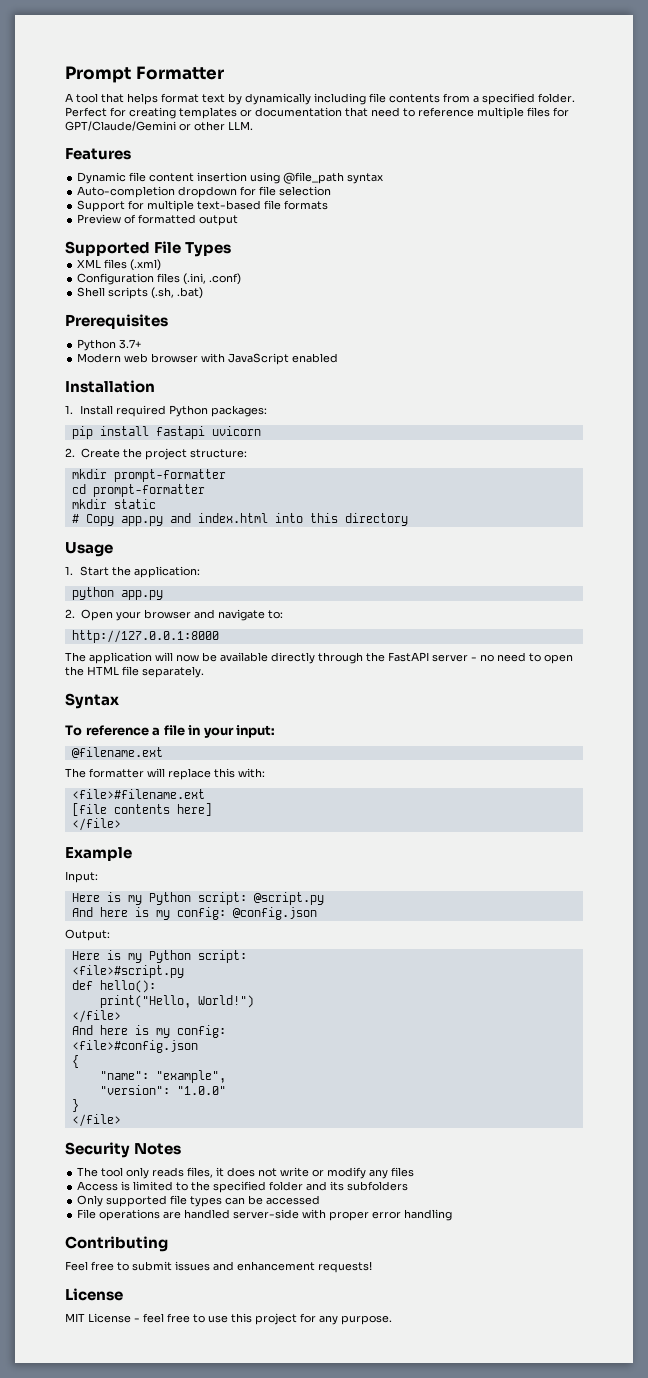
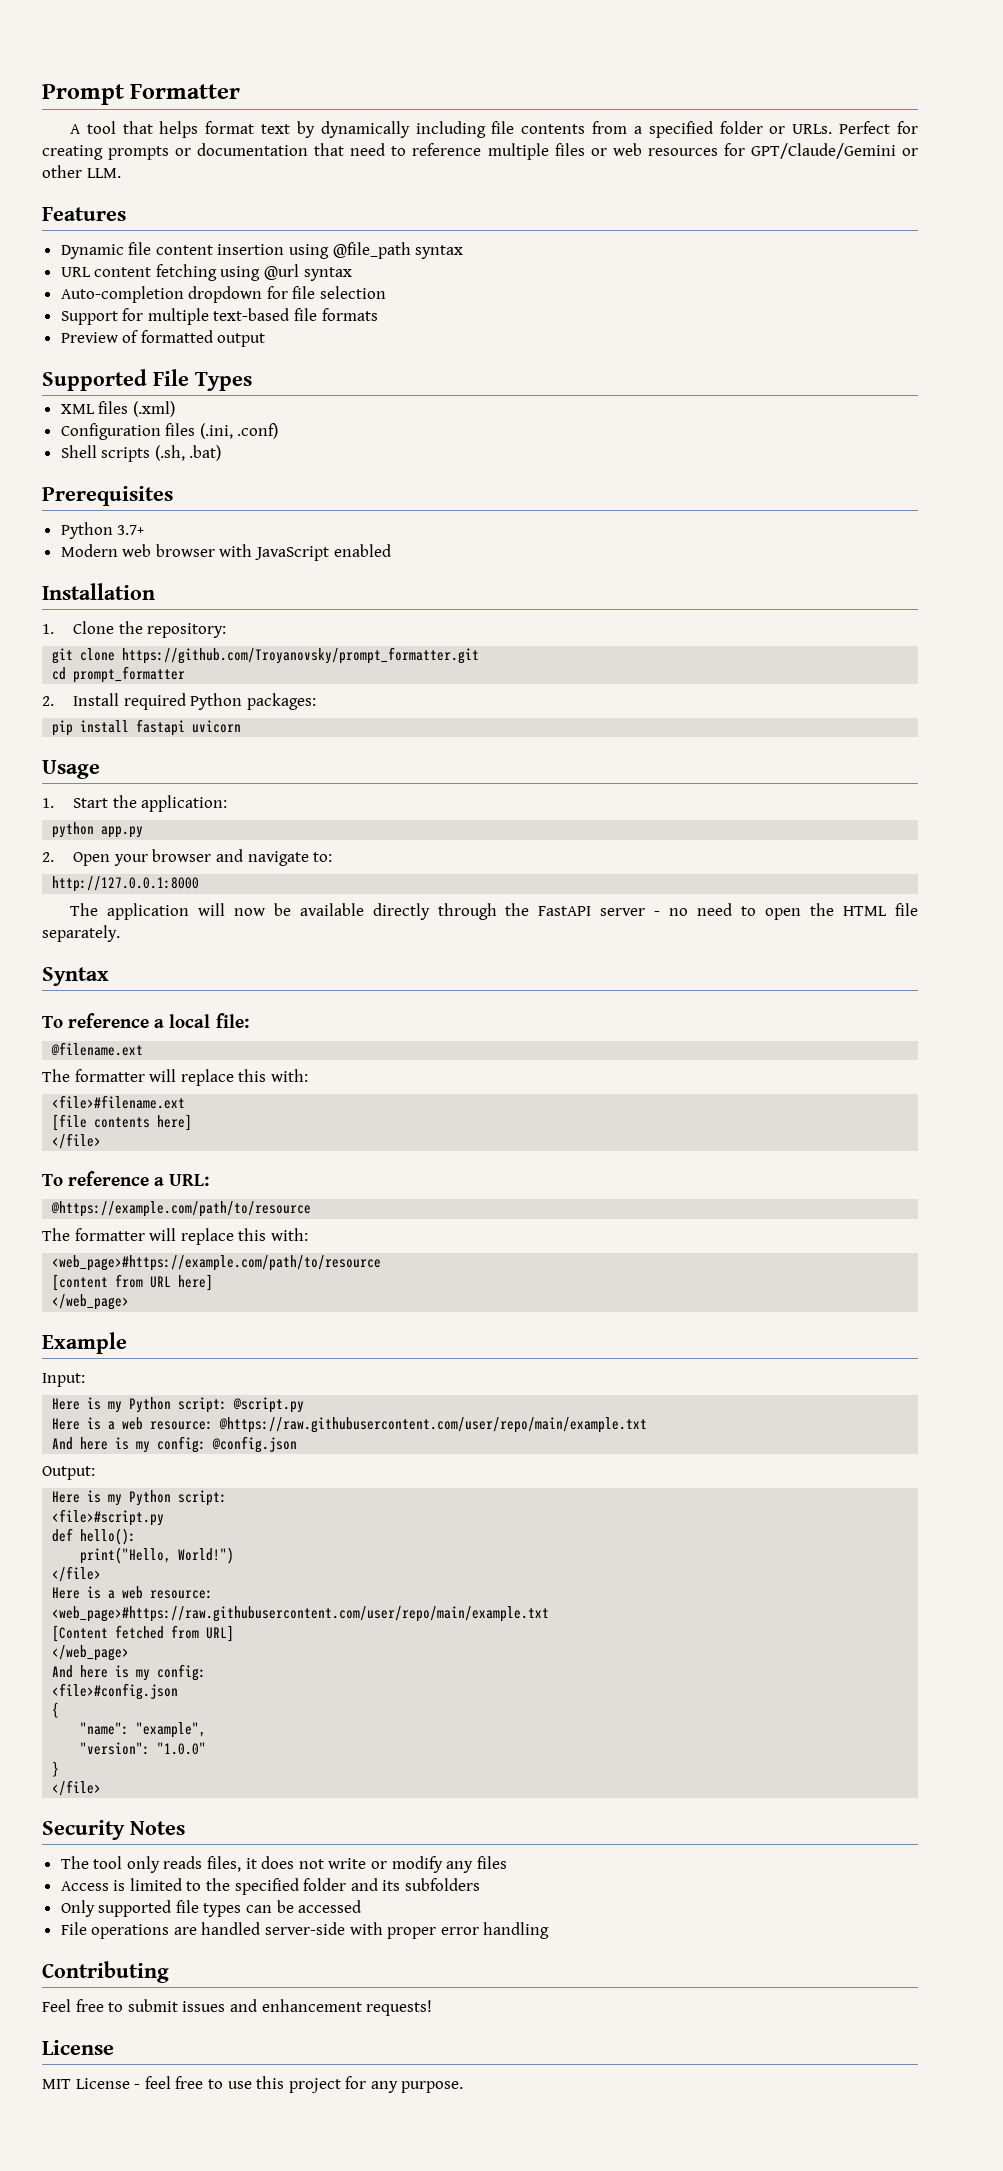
- A tool that helps format text by dynamically including file contents from a specified folder.
+ A tool that helps format text by dynamically including file contents from a specified folder or URLs.
- Perfect for creating templates or documentation that need to reference multiple files for GPT/Claude/Gemini or other LLM.
+ Perfect for creating prompts or documentation that need to reference multiple files or web resources for GPT/Claude/Gemini or other LLM.
+ URL content fetching using @url syntax
- 1. Install required Python packages:
+ 1. Clone the repository:
+ git clone https://github.com/Troyanovsky/prompt_formatter.git
+ cd prompt_formatter
+ 2. Install required Python packages:
- 2. Create the project structure:
- mkdir prompt-formatter
- cd prompt-formatter
- mkdir static
- # Copy app.py and index.html into this directory
- To reference a file in your input:
+ To reference a local file:
+ To reference a URL:
+ @https://example.com/path/to/resource
+ The formatter will replace this with:
+ <web_page>#https://example.com/path/to/resource
+ [content from URL here]
+ </web_page>
+ Here is a web resource: @https://raw.githubusercontent.com/user/repo/main/example.txt
  print("Hello, World!")
  </file>
+ Here is a web resource:
+ <web_page>#https://raw.githubusercontent.com/user/repo/main/example.txt
+ [Content fetched from URL]
+ </web_page>

